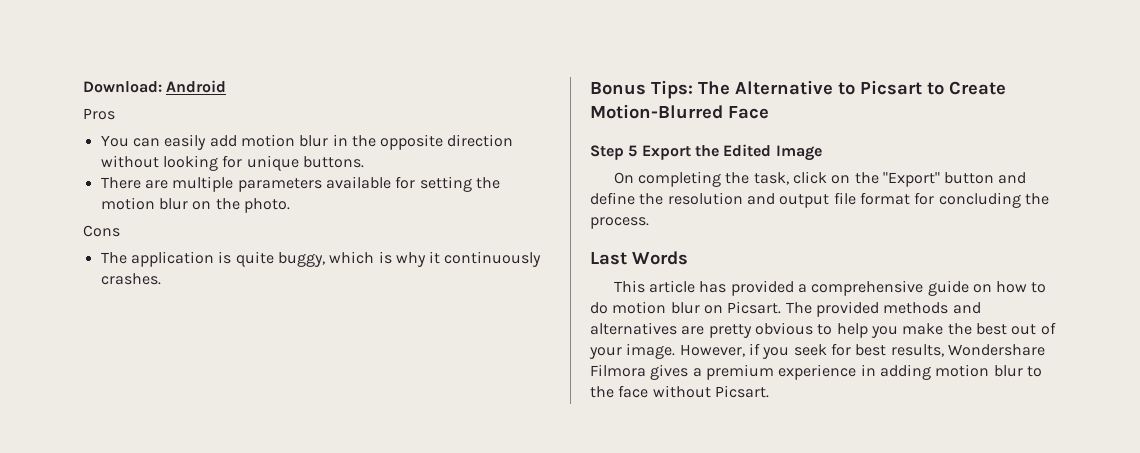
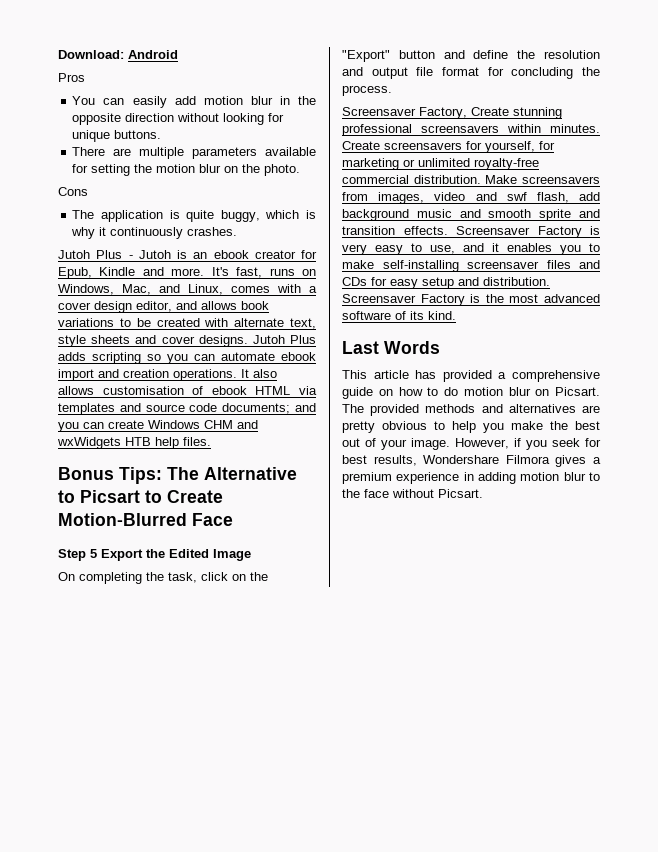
+ Jutoh Plus - Jutoh is an ebook creator for Epub, Kindle and more. It's fast, runs on Windows, Mac, and Linux, comes with a cover design editor, and allows book variations to be created with alternate text, style sheets and cover designs. Jutoh Plus adds scripting so you can automate ebook import and creation operations. It also allows customisation of ebook HTML via templates and source code documents; and you can create Windows CHM and wxWidgets HTB help files.
+ Screensaver Factory, Create stunning professional screensavers within minutes. Create screensavers for yourself, for marketing or unlimited royalty-free commercial distribution. Make screensavers from images, video and swf flash, add background music and smooth sprite and transition effects. Screensaver Factory is very easy to use, and it enables you to make self-installing screensaver files and CDs for easy setup and distribution. Screensaver Factory is the most advanced software of its kind.

